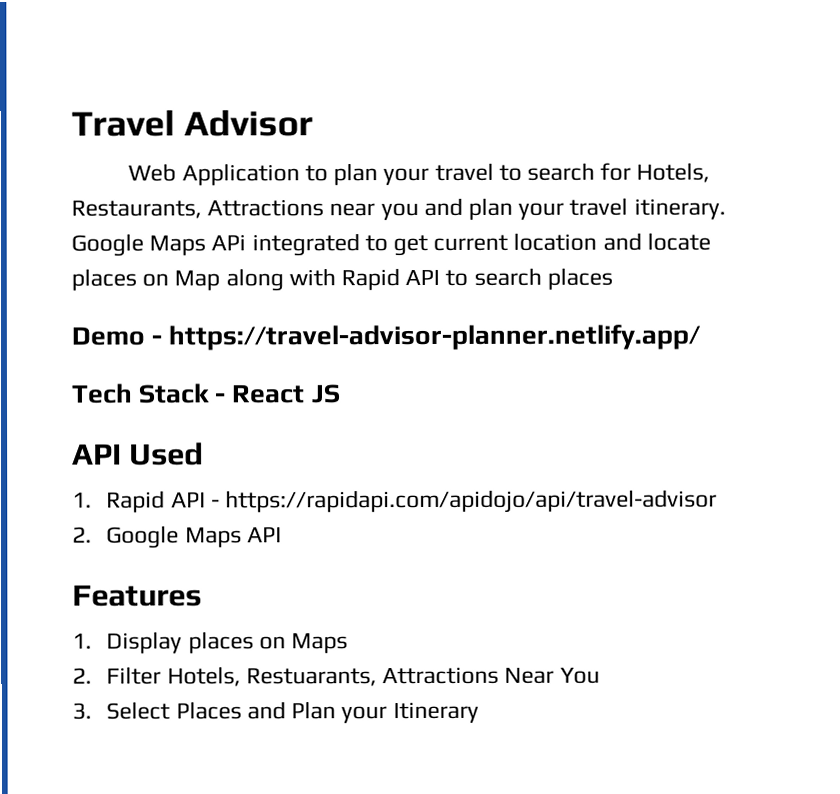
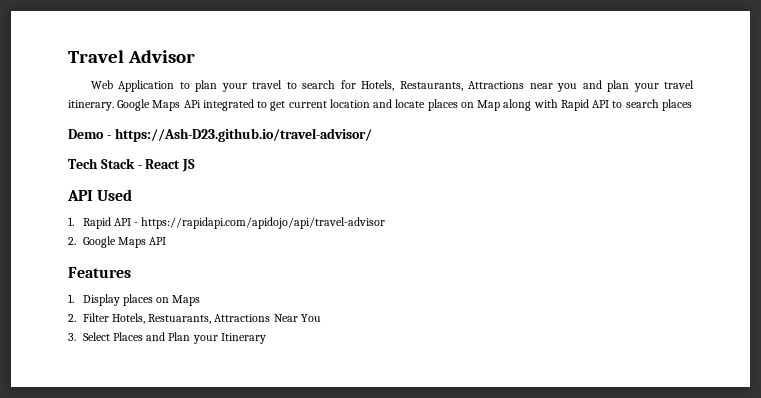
- Demo - https://travel-advisor-planner.netlify.app/
+ Demo - https://Ash-D23.github.io/travel-advisor/

